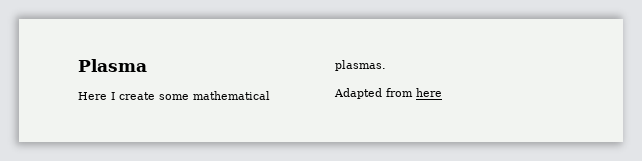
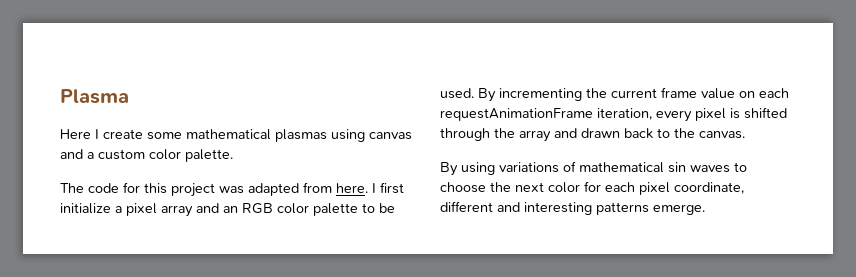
- Here I create some mathematical plasmas.
- Adapted from here
+ Here I create some mathematical plasmas using canvas and a custom color palette.
+ The code for this project was adapted from here. I first initialize a pixel array and an RGB color palette to be used. By incrementing the current frame value on each requestAnimationFrame iteration, every pixel is shifted through the array and drawn back to the canvas.
+ By using variations of mathematical sin waves to choose the next color for each pixel coordinate, different and interesting patterns emerge.

